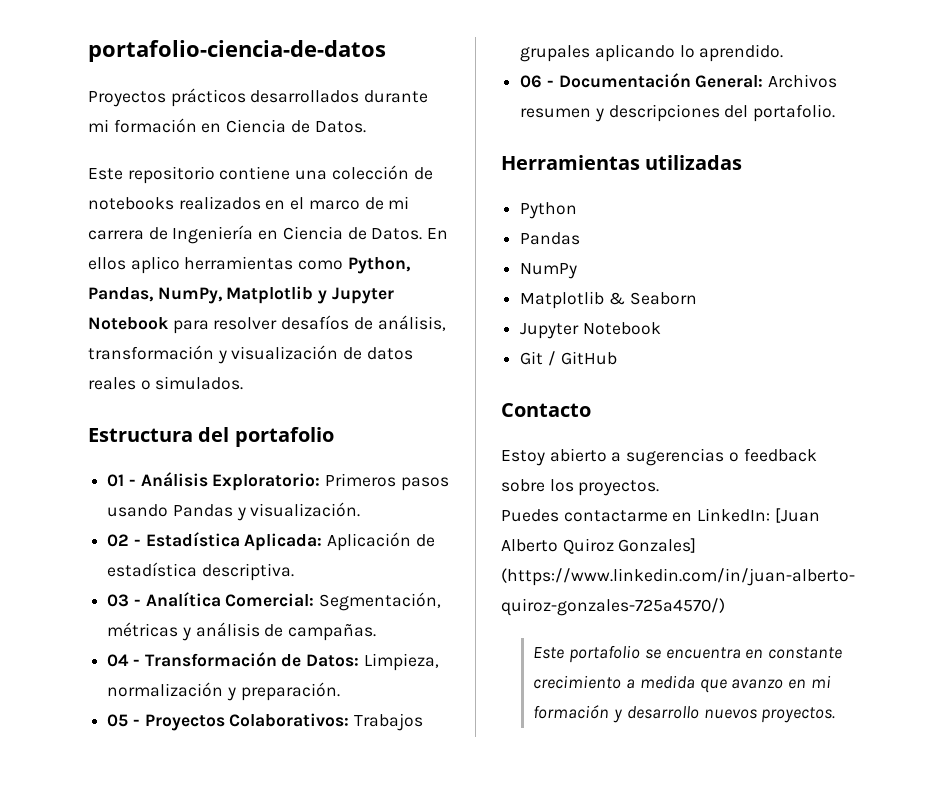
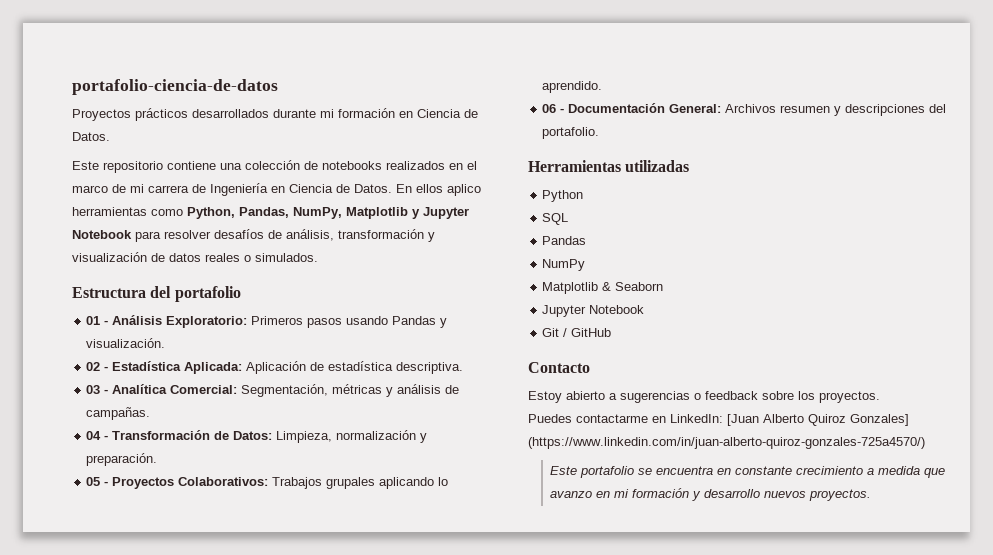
+ SQL

